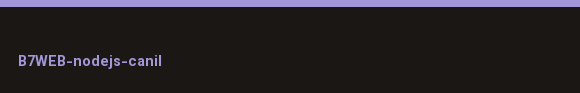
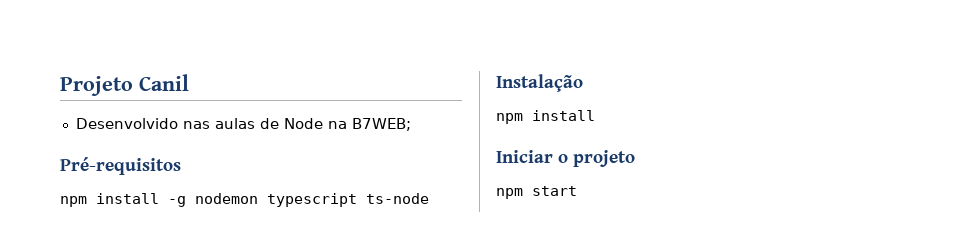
- B7WEB-nodejs-canil
+ Projeto Canil
+ Desenvolvido nas aulas de Node na B7WEB;
+ Pré-requisitos
+ npm install -g nodemon typescript ts-node
+ Instalação
+ npm install
+ Iniciar o projeto
+ npm start

